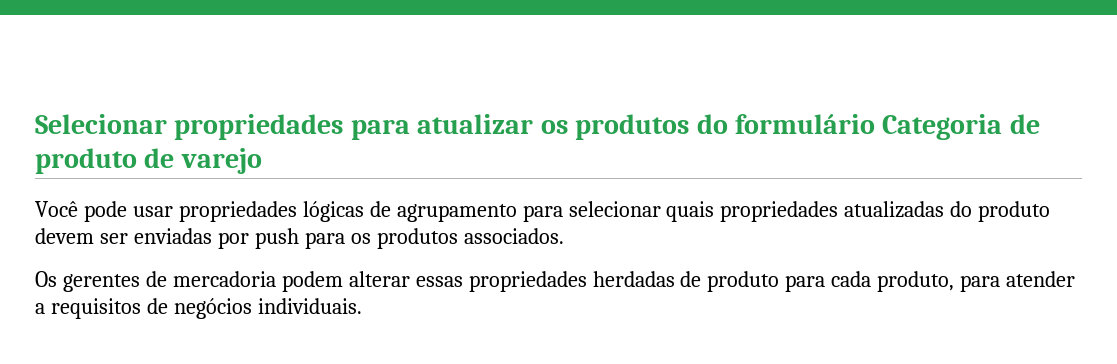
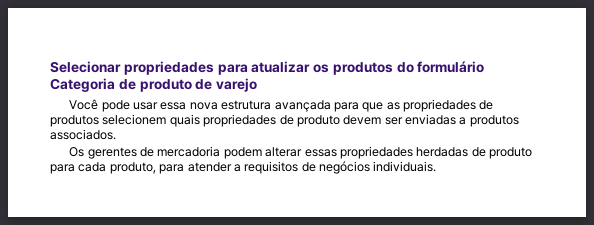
- Você pode usar propriedades lógicas de agrupamento para selecionar quais propriedades atualizadas do produto devem ser enviadas por push para os produtos associados.
+ Você pode usar essa nova estrutura avançada para que as propriedades de produtos selecionem quais propriedades de produto devem ser enviadas a produtos associados.

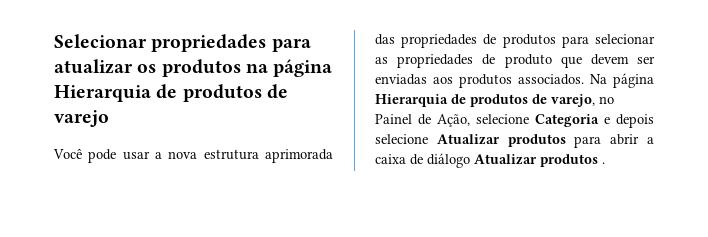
- Selecionar propriedades para atualizar os produtos do formulário Categoria de produto de varejo
+ Selecionar propriedades para atualizar os produtos na página Hierarquia de produtos de varejo
- Você pode usar essa nova estrutura avançada para que as propriedades de produtos selecionem quais propriedades de produto devem ser enviadas a produtos associados.
- Os gerentes de mercadoria podem alterar essas propriedades herdadas de produto para cada produto, para atender a requisitos de negócios individuais.
+ Você pode usar a nova estrutura aprimorada das propriedades de produtos para selecionar as propriedades de produto que devem ser enviadas aos produtos associados. Na página Hierarquia de produtos de varejo, no Painel de Ação, selecione Categoria e depois selecione Atualizar produtos para abrir a caixa de diálogo Atualizar produtos .

